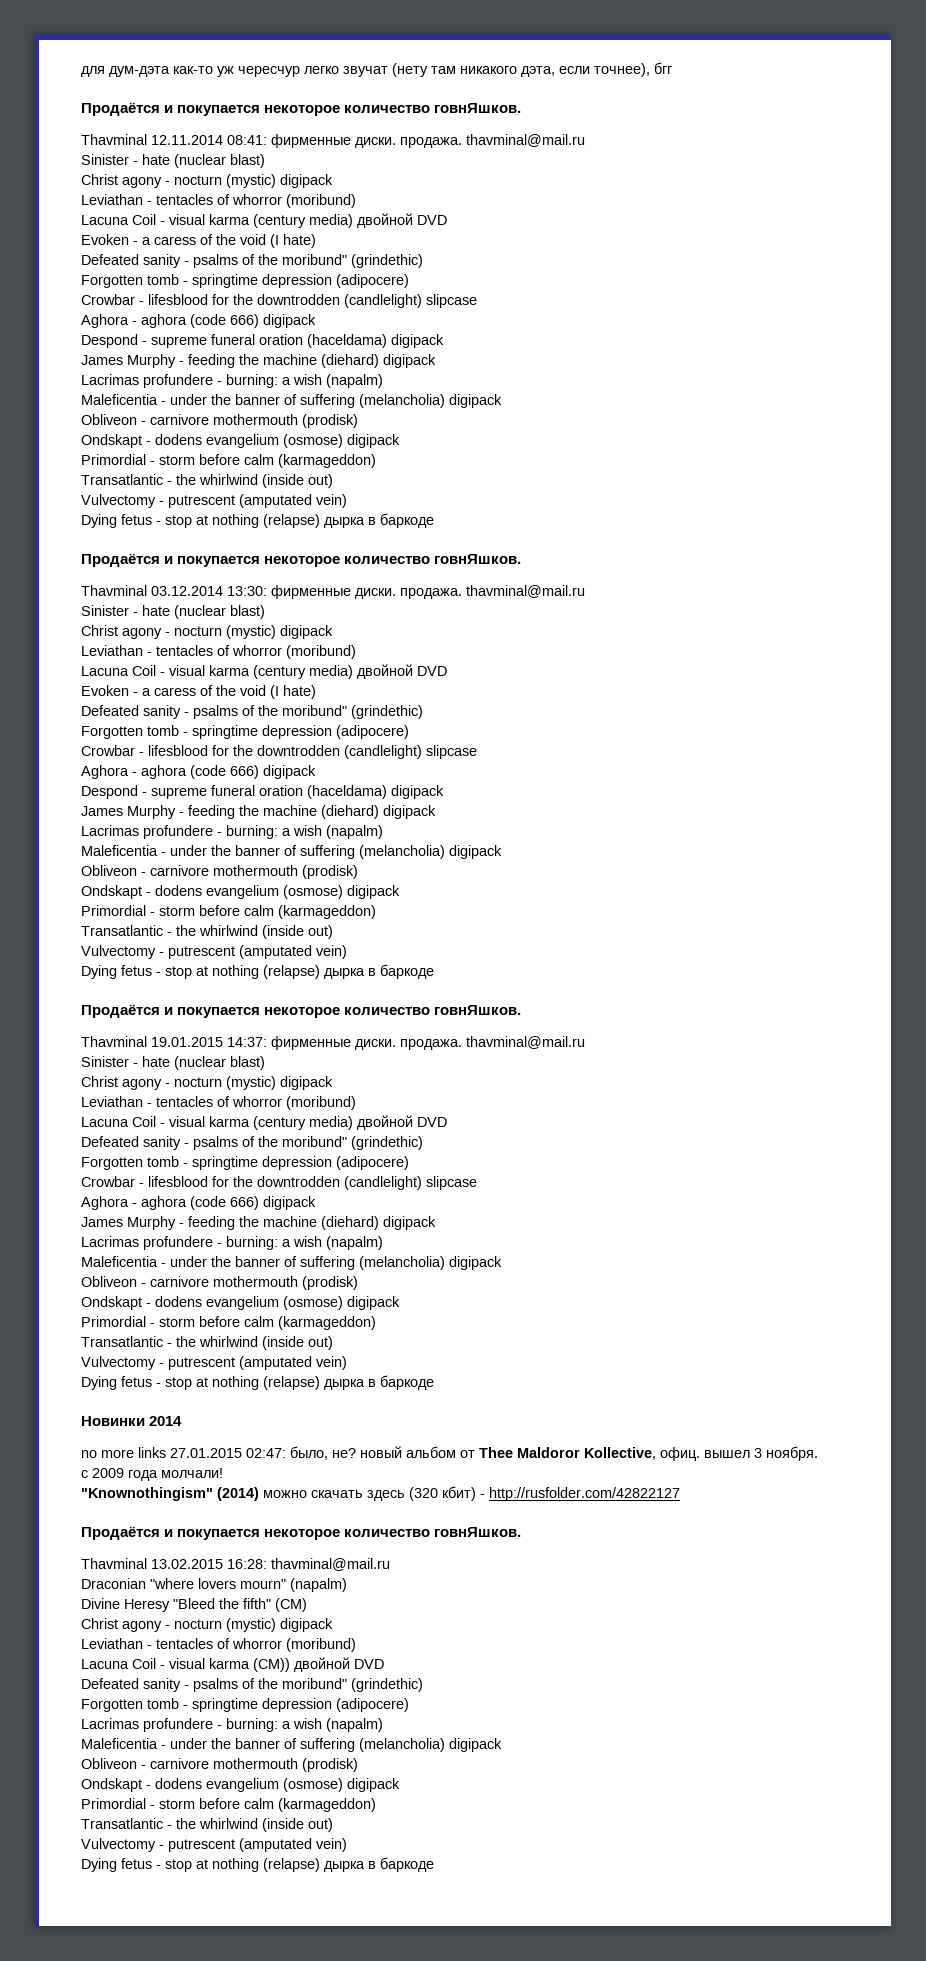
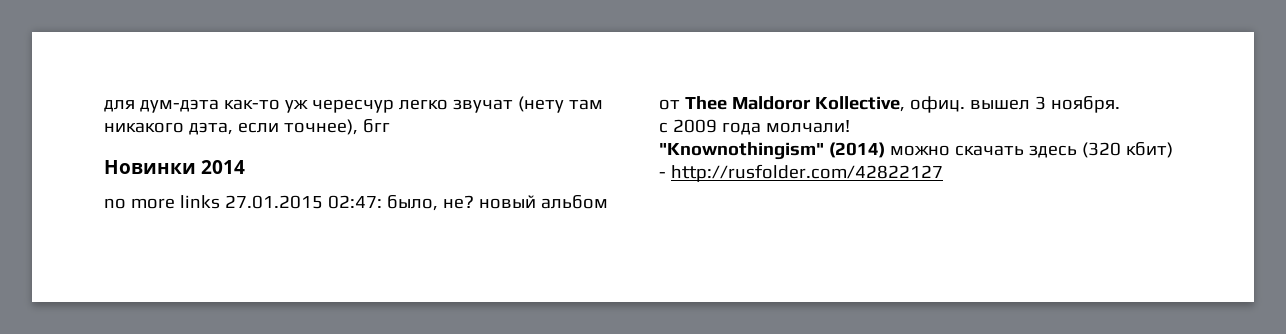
  для дум-дэта как-то уж чересчур легко звучат (нету там никакого дэта, если точнее), бгг
- Продаётся и покупается некоторое количество говнЯшков.
- Thavminal 12.11.2014 08:41: фирменные диски. продажа. thavminal@mail.ru
- Sinister - hate (nuclear blast)
- Сhrist agony - nocturn (mystic) digipack
- Leviathan - tentacles of whorror (moribund)
- Lacuna Coil - visual karma (century media) двойной DVD
- Evoken - a caress of the void (I hate)
- Defeated sanity - psalms of the moribund" (grindethic)
- Forgotten tomb - springtime depression (adipocere)
- Crowbar - lifesblood for the downtrodden (candlelight) slipcase
- Aghora - aghora (code 666) digipack
- Despond - supreme funeral oration (haceldama) digipack
- James Murphy - feeding the machine (diehard) digipack
- Lacrimas profundere - burning: a wish (napalm)
- Maleficentia - under the banner of suffering (melancholia) digipack
- Obliveon - carnivore mothermouth (prodisk)
- Ondskapt - dodens evangelium (osmose) digipack
- Primordial - storm before calm (karmageddon)
- Transatlantic - the whirlwind (inside out)
- Vulvectomy - putrescent (amputated vein)
- Dying fetus - stop at nothing (relapse) дырка в баркоде
- Продаётся и покупается некоторое количество говнЯшков.
- Thavminal 03.12.2014 13:30: фирменные диски. продажа. thavminal@mail.ru
- Sinister - hate (nuclear blast)
- Сhrist agony - nocturn (mystic) digipack
- Leviathan - tentacles of whorror (moribund)
- Lacuna Coil - visual karma (century media) двойной DVD
- Evoken - a caress of the void (I hate)
- Defeated sanity - psalms of the moribund" (grindethic)
- Forgotten tomb - springtime depression (adipocere)
- Crowbar - lifesblood for the downtrodden (candlelight) slipcase
- Aghora - aghora (code 666) digipack
- Despond - supreme funeral oration (haceldama) digipack
- James Murphy - feeding the machine (diehard) digipack
- Lacrimas profundere - burning: a wish (napalm)
- Maleficentia - under the banner of suffering (melancholia) digipack
- Obliveon - carnivore mothermouth (prodisk)
- Ondskapt - dodens evangelium (osmose) digipack
- Primordial - storm before calm (karmageddon)
- Transatlantic - the whirlwind (inside out)
- Vulvectomy - putrescent (amputated vein)
- Dying fetus - stop at nothing (relapse) дырка в баркоде
- Продаётся и покупается некоторое количество говнЯшков.
- Thavminal 19.01.2015 14:37: фирменные диски. продажа. thavminal@mail.ru
- Sinister - hate (nuclear blast)
- Сhrist agony - nocturn (mystic) digipack
- Leviathan - tentacles of whorror (moribund)
- Lacuna Coil - visual karma (century media) двойной DVD
- Defeated sanity - psalms of the moribund" (grindethic)
- Forgotten tomb - springtime depression (adipocere)
- Crowbar - lifesblood for the downtrodden (candlelight) slipcase
- Aghora - aghora (code 666) digipack
- James Murphy - feeding the machine (diehard) digipack
- Lacrimas profundere - burning: a wish (napalm)
- Maleficentia - under the banner of suffering (melancholia) digipack
- Obliveon - carnivore mothermouth (prodisk)
- Ondskapt - dodens evangelium (osmose) digipack
- Primordial - storm before calm (karmageddon)
- Transatlantic - the whirlwind (inside out)
- Vulvectomy - putrescent (amputated vein)
- Dying fetus - stop at nothing (relapse) дырка в баркоде
  "Knownothingism" (2014) можно скачать здесь (320 кбит) - http://rusfolder.com/42822127
- Продаётся и покупается некоторое количество говнЯшков.
- Thavminal 13.02.2015 16:28: thavminal@mail.ru
- Draconian "where lovers mourn" (napalm)
- Divine Heresy "Bleed the fifth" (СМ)
- Сhrist agony - nocturn (mystic) digipack
- Leviathan - tentacles of whorror (moribund)
- Lacuna Coil - visual karma (СМ)) двойной DVD
- Defeated sanity - psalms of the moribund" (grindethic)
- Forgotten tomb - springtime depression (adipocere)
- Lacrimas profundere - burning: a wish (napalm)
- Maleficentia - under the banner of suffering (melancholia) digipack
- Obliveon - carnivore mothermouth (prodisk)
- Ondskapt - dodens evangelium (osmose) digipack
- Primordial - storm before calm (karmageddon)
- Transatlantic - the whirlwind (inside out)
- Vulvectomy - putrescent (amputated vein)
- Dying fetus - stop at nothing (relapse) дырка в баркоде

